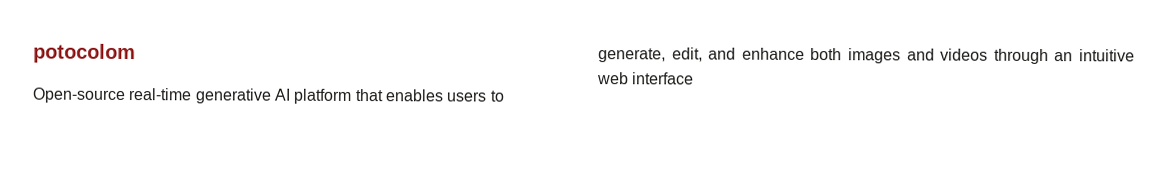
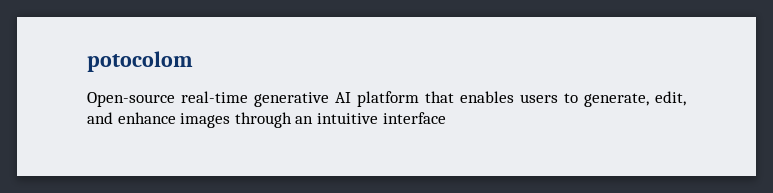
- Open-source real-time generative AI platform that enables users to generate, edit, and enhance both images and videos through an intuitive web interface
+ Open-source real-time generative AI platform that enables users to generate, edit, and enhance images through an intuitive interface

